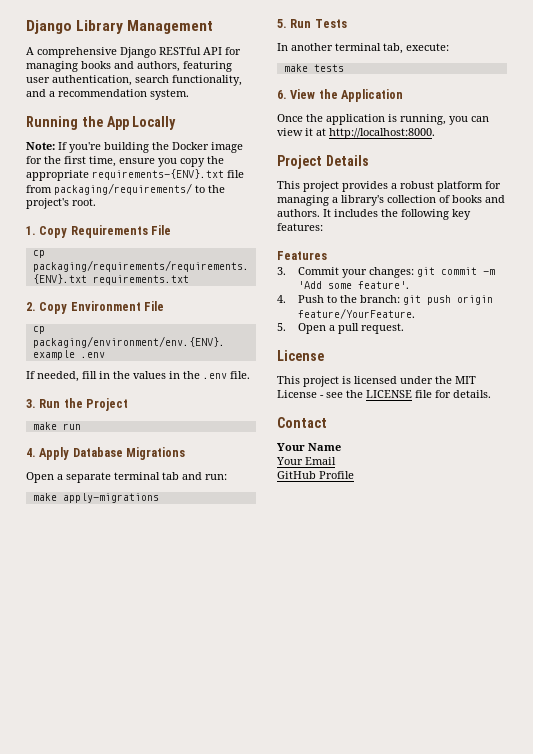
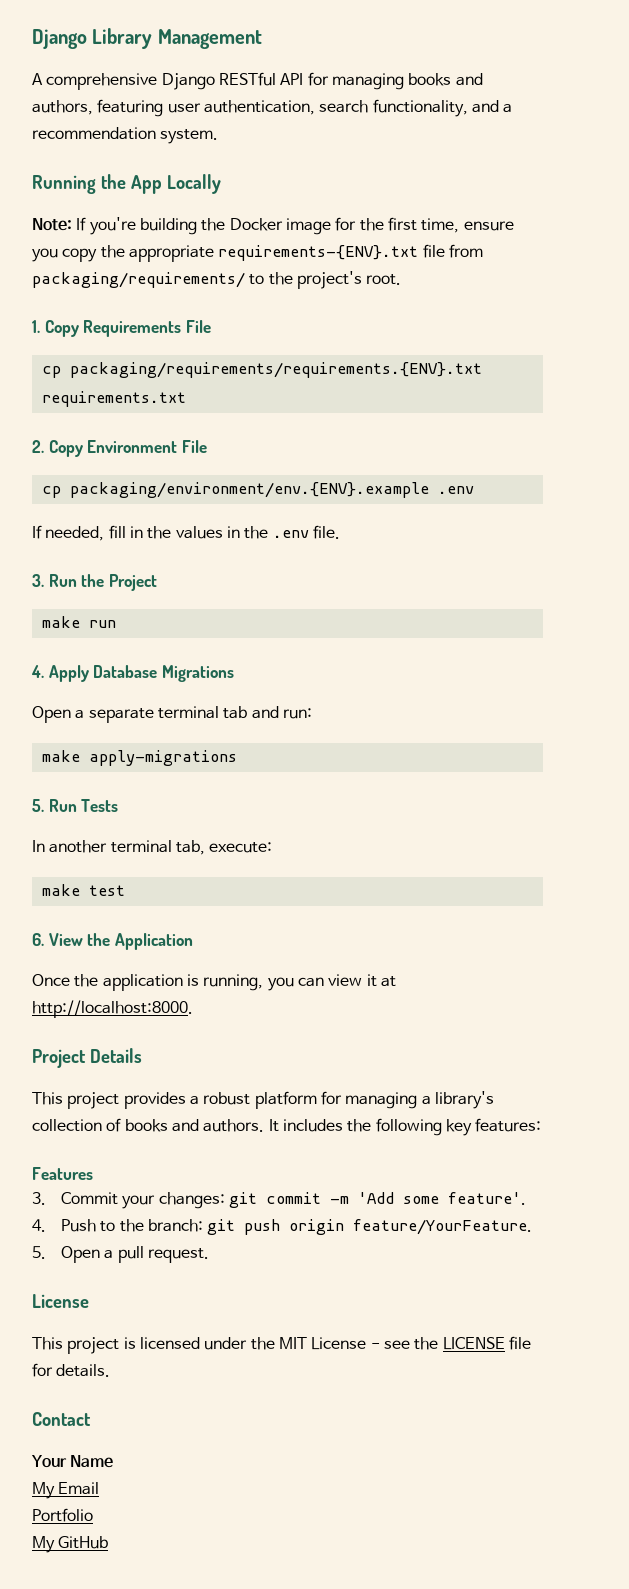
- make tests
+ make test
- Your Email
+ My Email
- GitHub Profile
+ Portfolio
+ My GitHub

